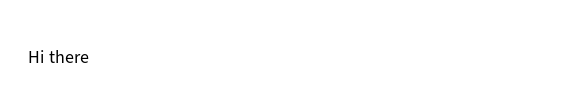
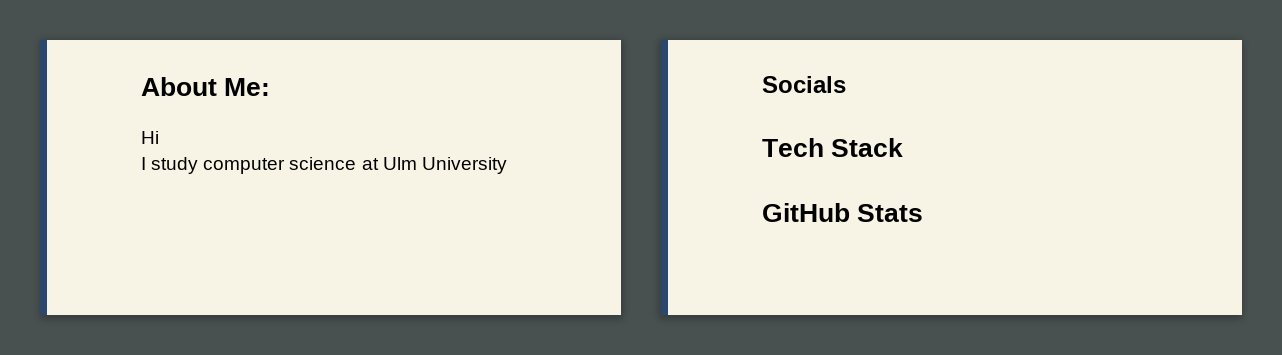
+ About Me:
- Hi there
+ Hi
+ I study computer science at Ulm University
+ Socials
+ Tech Stack
+ GitHub Stats

